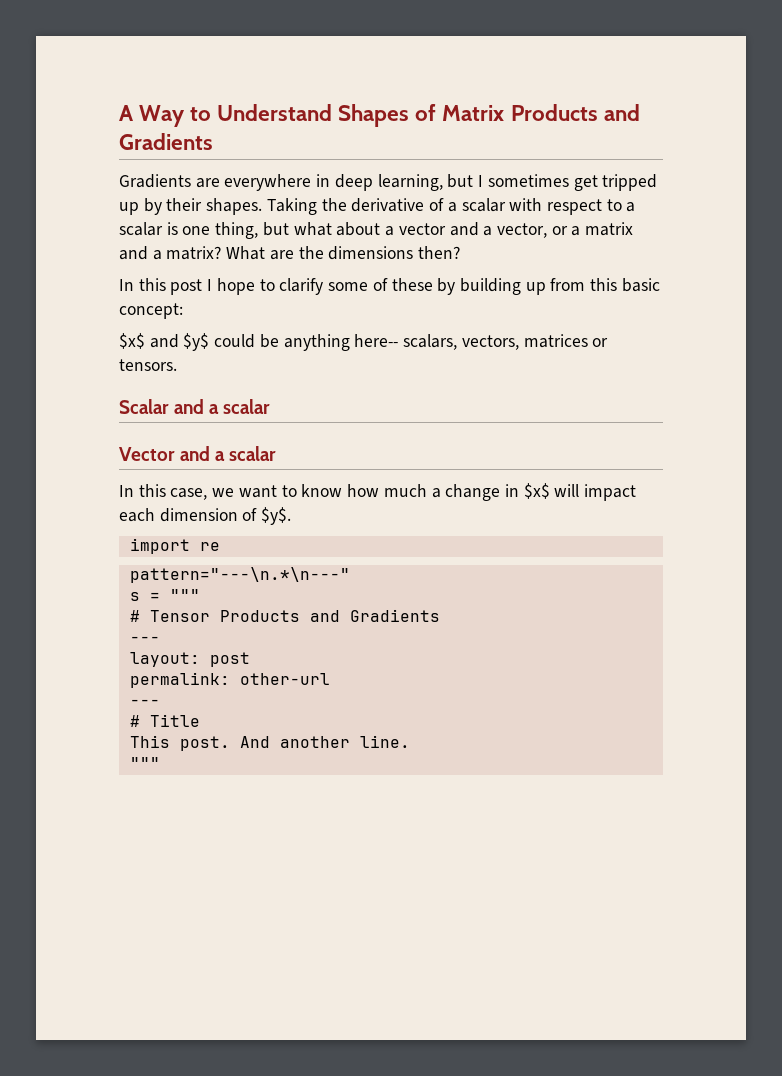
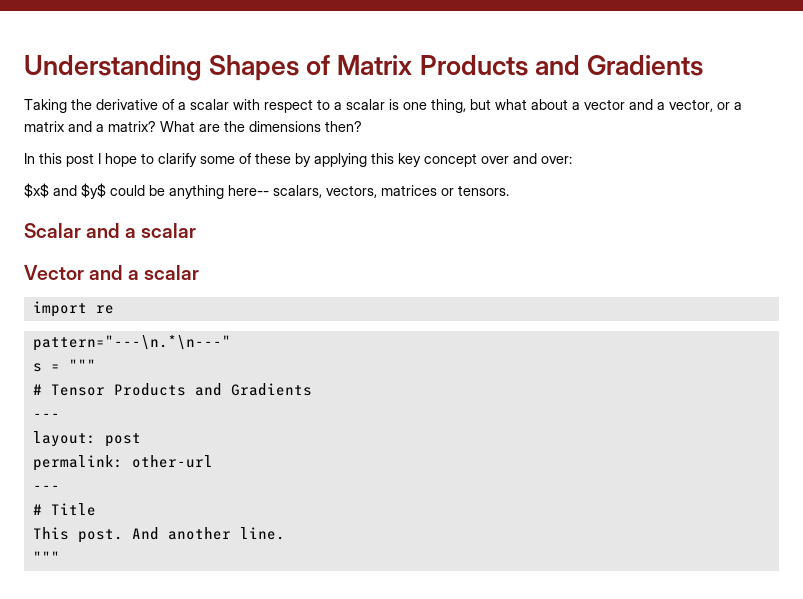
- A Way to Understand Shapes of Matrix Products and Gradients
+ Understanding Shapes of Matrix Products and Gradients
- Gradients are everywhere in deep learning, but I sometimes get tripped up by their shapes.
- In this post I hope to clarify some of these by building up from this basic concept:
+ In this post I hope to clarify some of these by applying this key concept over and over:
- In this case, we want to know how much a change in $x$ will impact each dimension of $y$.

